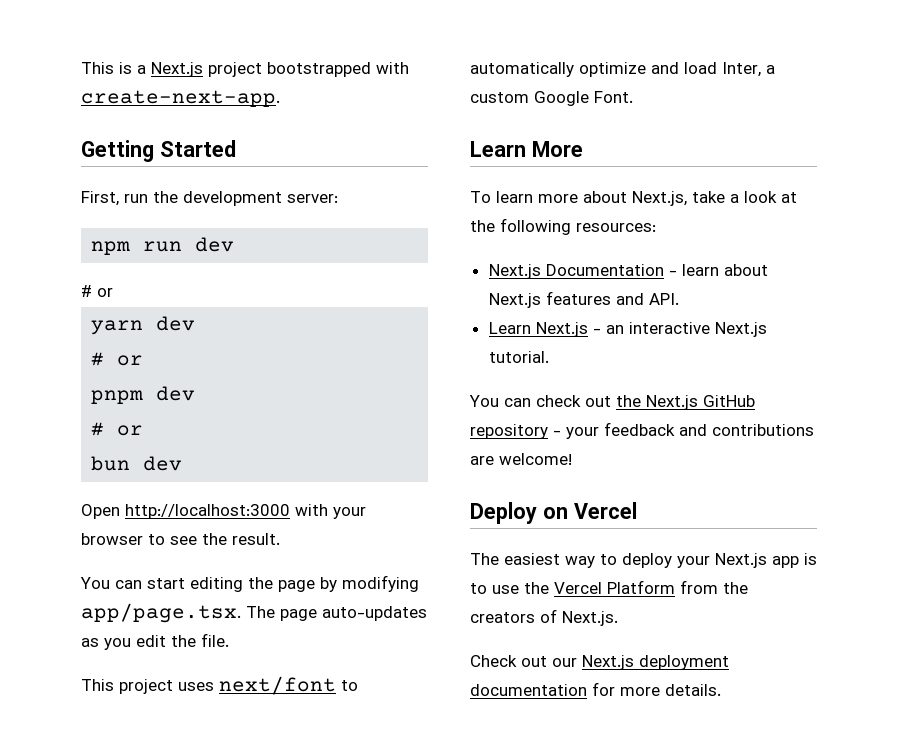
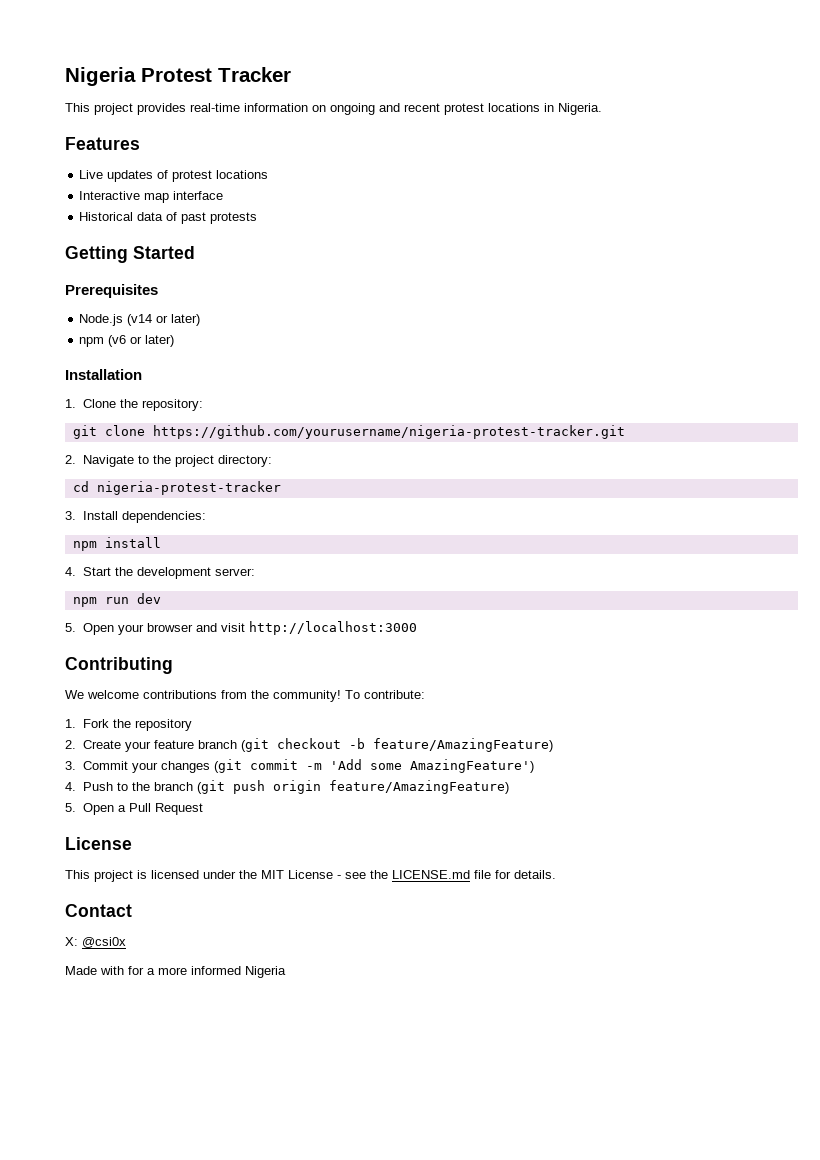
- This is a Next.js project bootstrapped with create-next-app.
+ Nigeria Protest Tracker
+ This project provides real-time information on ongoing and recent protest locations in Nigeria.
+ Features
+ Live updates of protest locations
+ Interactive map interface
+ Historical data of past protests
  Getting Started
- First, run the development server:
+ Prerequisites
+ Node.js (v14 or later)
+ npm (v6 or later)
+ Installation
+ 1. Clone the repository:
+ git clone https://github.com/yourusername/nigeria-protest-tracker.git
+ 2. Navigate to the project directory:
+ cd nigeria-protest-tracker
+ 3. Install dependencies:
+ npm install
+ 4. Start the development server:
  npm run dev
- # or
- yarn dev
- # or
- pnpm dev
- # or
- bun dev
- Open http://localhost:3000 with your browser to see the result.
- You can start editing the page by modifying app/page.tsx. The page auto-updates as you edit the file.
- This project uses next/font to automatically optimize and load Inter, a custom Google Font.
- Learn More
- To learn more about Next.js, take a look at the following resources:
- Next.js Documentation - learn about Next.js features and API.
- Learn Next.js - an interactive Next.js tutorial.
- You can check out the Next.js GitHub repository - your feedback and contributions are welcome!
- Deploy on Vercel
- The easiest way to deploy your Next.js app is to use the Vercel Platform from the creators of Next.js.
- Check out our Next.js deployment documentation for more details.
+ 5. Open your browser and visit http://localhost:3000
+ Contributing
+ We welcome contributions from the community! To contribute:
+ 1. Fork the repository
+ 2. Create your feature branch (git checkout -b feature/AmazingFeature)
+ 3. Commit your changes (git commit -m 'Add some AmazingFeature')
+ 4. Push to the branch (git push origin feature/AmazingFeature)
+ 5. Open a Pull Request
+ License
+ This project is licensed under the MIT License - see the LICENSE.md file for details.
+ Contact
+ X: @csi0x
+ Made with for a more informed Nigeria

